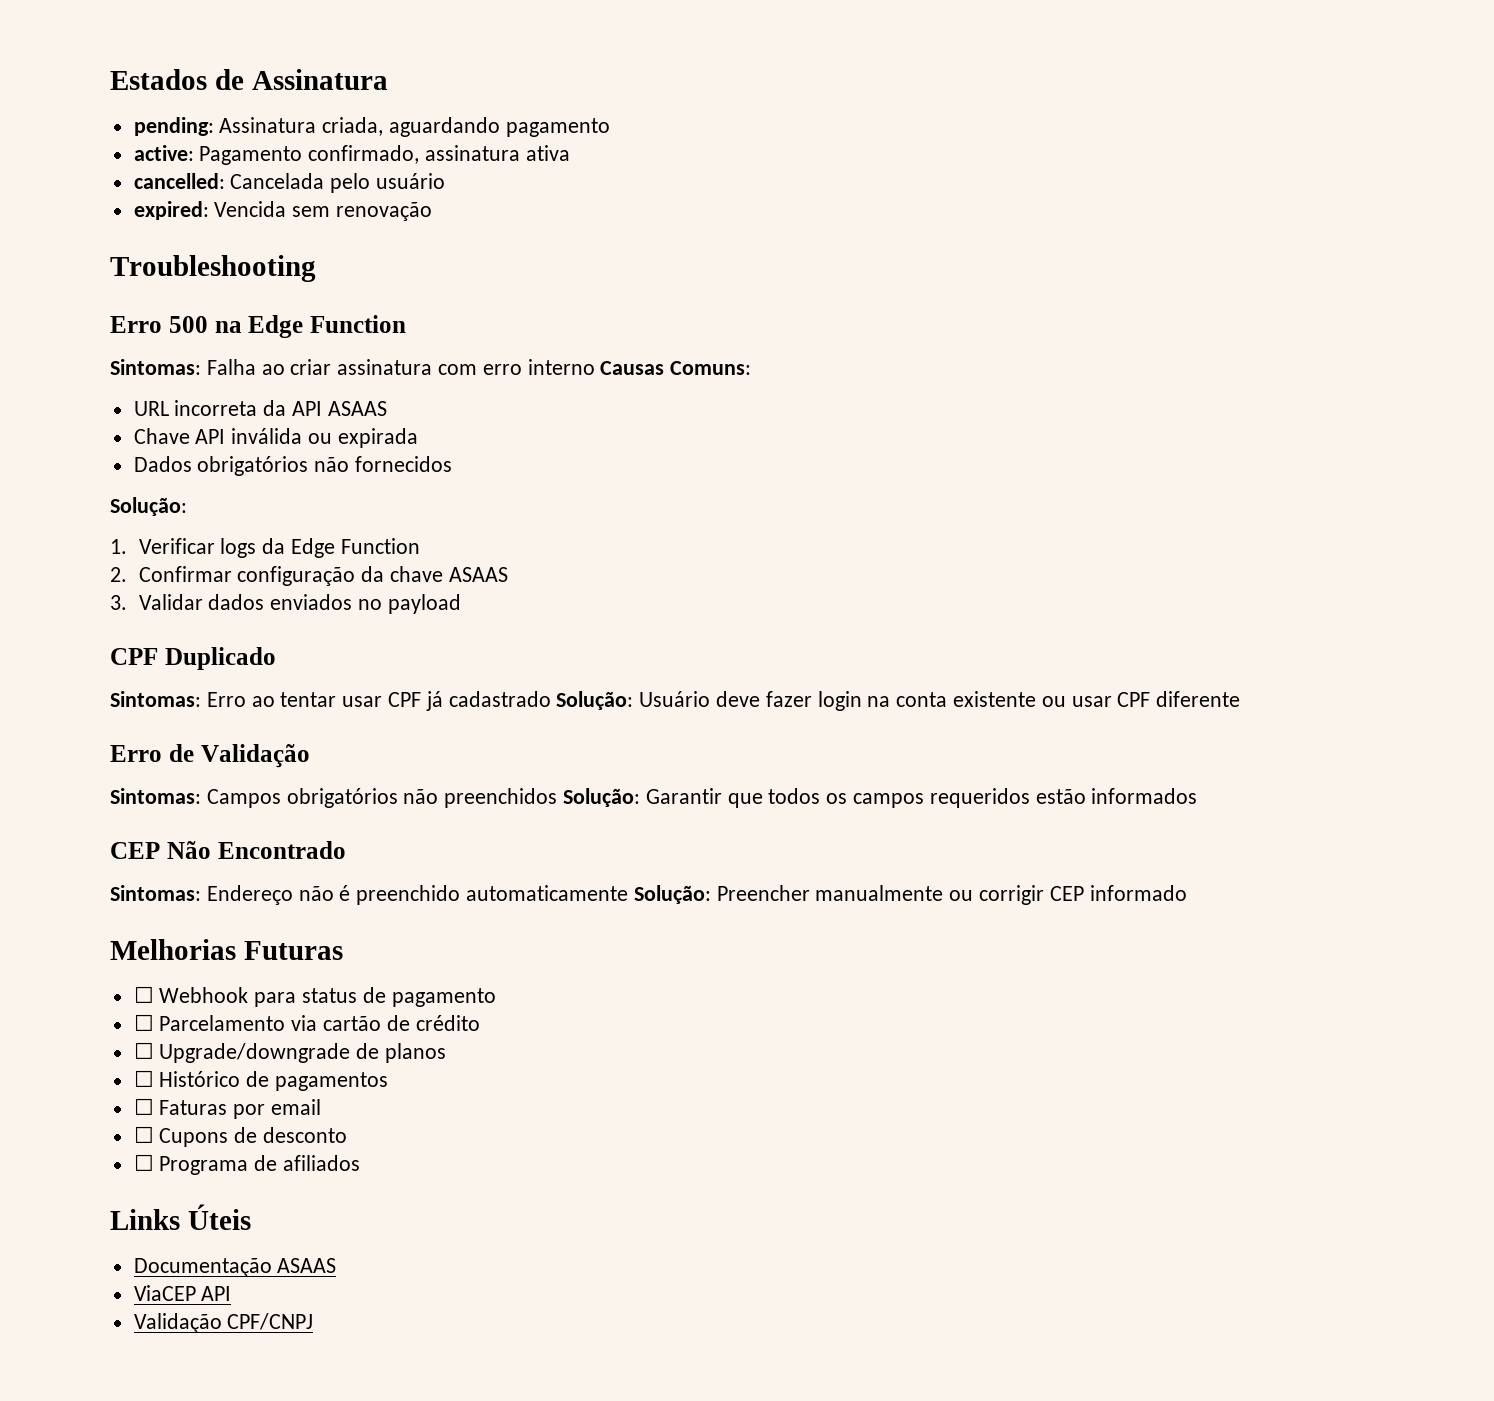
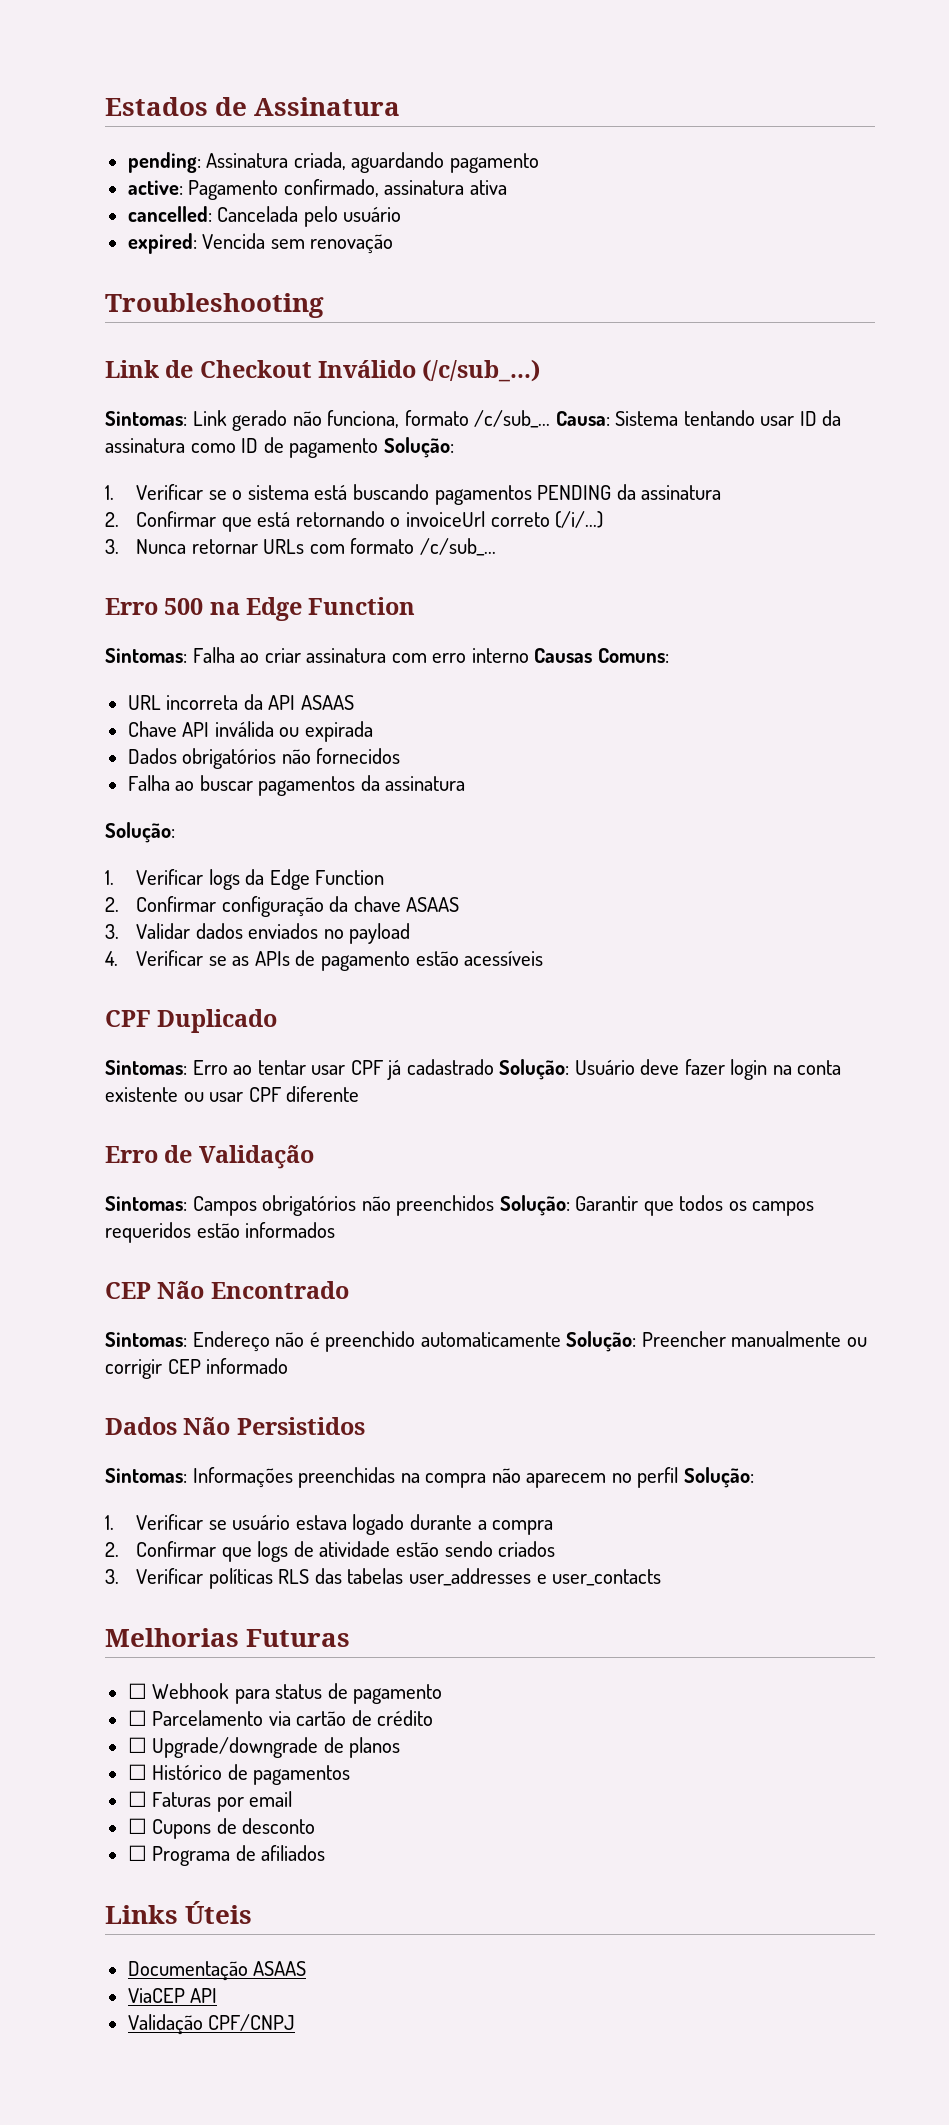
+ Link de Checkout Inválido (/c/sub_...)
+ Sintomas: Link gerado não funciona, formato /c/sub_... Causa: Sistema tentando usar ID da assinatura como ID de pagamento Solução:
+ 1. Verificar se o sistema está buscando pagamentos PENDING da assinatura
+ 2. Confirmar que está retornando o invoiceUrl correto (/i/...)
+ 3. Nunca retornar URLs com formato /c/sub_...
+ Falha ao buscar pagamentos da assinatura
+ 4. Verificar se as APIs de pagamento estão acessíveis
+ Dados Não Persistidos
+ Sintomas: Informações preenchidas na compra não aparecem no perfil Solução:
+ 1. Verificar se usuário estava logado durante a compra
+ 2. Confirmar que logs de atividade estão sendo criados
+ 3. Verificar políticas RLS das tabelas user_addresses e user_contacts

